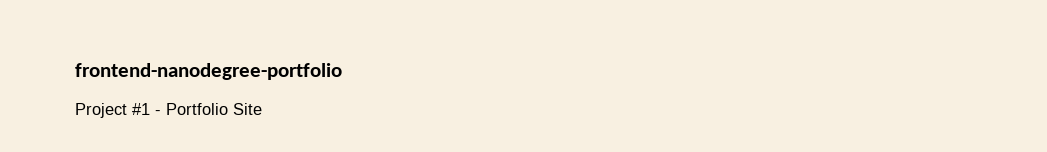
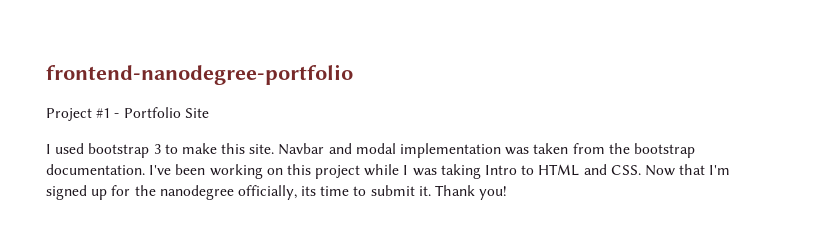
+ I used bootstrap 3 to make this site. Navbar and modal implementation was taken from the bootstrap documentation. I've been working on this project while I was taking Intro to HTML and CSS. Now that I'm signed up for the nanodegree officially, its time to submit it. Thank you!

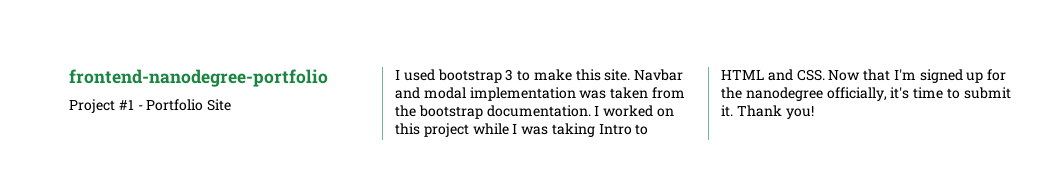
- I've been working on this project while I was taking Intro to HTML and CSS. Now that I'm signed up for the nanodegree officially, its time to submit it.
+ I worked on this project while I was taking Intro to HTML and CSS. Now that I'm signed up for the nanodegree officially, it's time to submit it.

